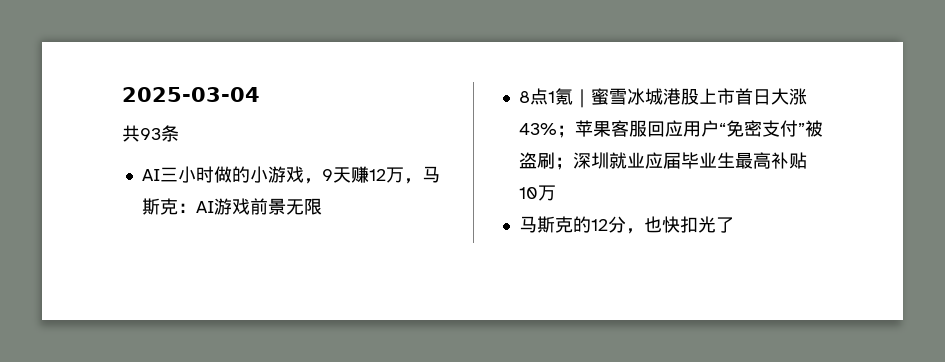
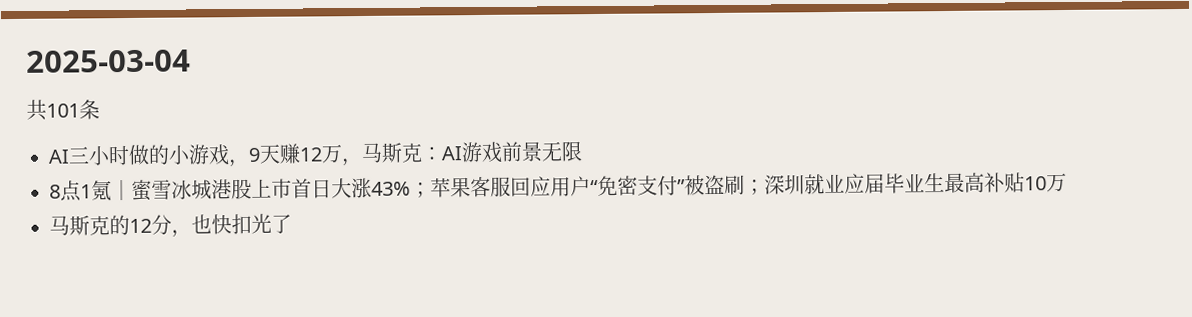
- 共93条
+ 共101条

